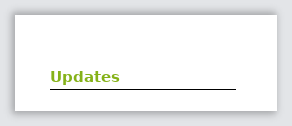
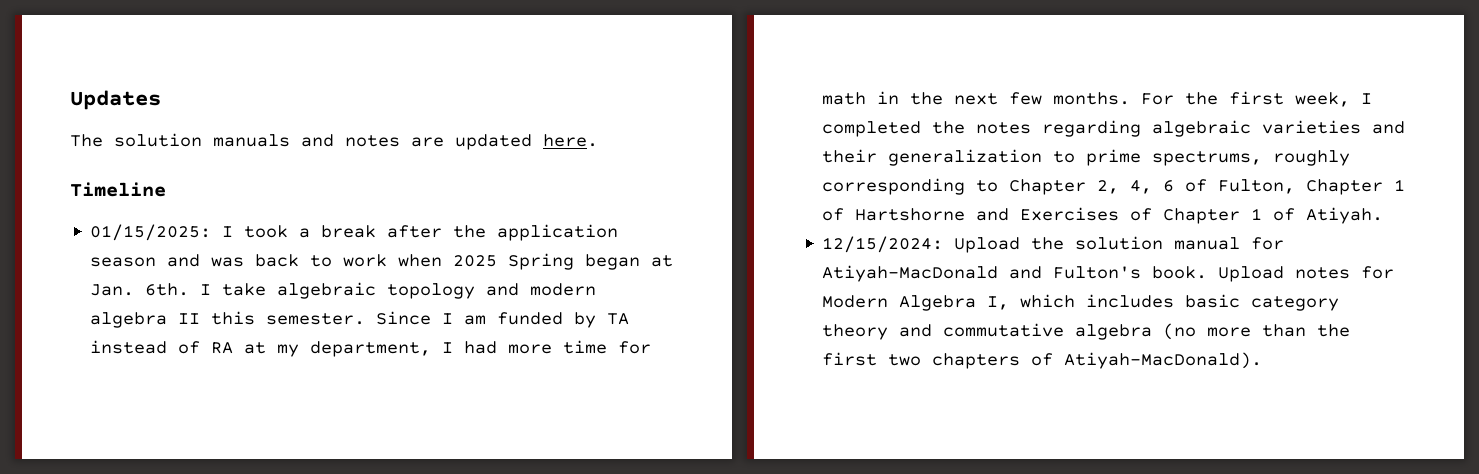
+ The solution manuals and notes are updated here.
+ Timeline
+ 01/15/2025: I took a break after the application season and was back to work when 2025 Spring began at Jan. 6th. I take algebraic topology and modern algebra II this semester. Since I am funded by TA instead of RA at my department, I had more time for math in the next few months. For the first week, I completed the notes regarding algebraic varieties and their generalization to prime spectrums, roughly corresponding to Chapter 2, 4, 6 of Fulton, Chapter 1 of Hartshorne and Exercises of Chapter 1 of Atiyah.
+ 12/15/2024: Upload the solution manual for Atiyah-MacDonald and Fulton's book. Upload notes for Modern Algebra I, which includes basic category theory and commutative algebra (no more than the first two chapters of Atiyah-MacDonald).

